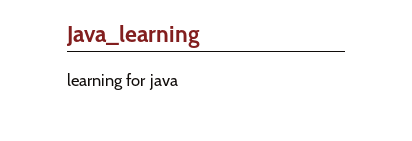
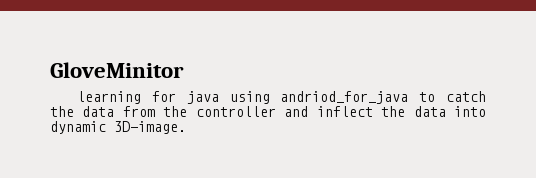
- Java_learning
+ GloveMinitor
- learning for java
+ learning for java using andriod_for_java to catch the data from the controller and inflect the data into dynamic 3D-image.

